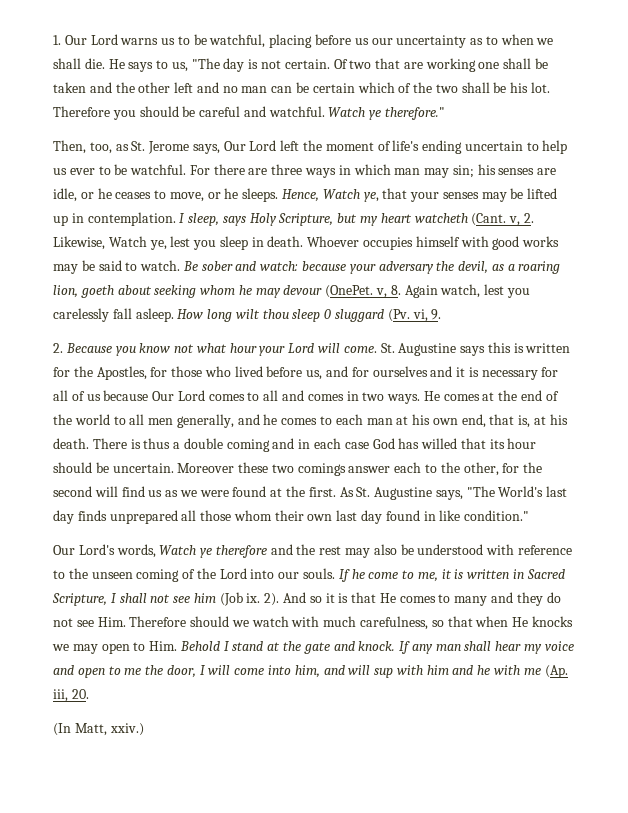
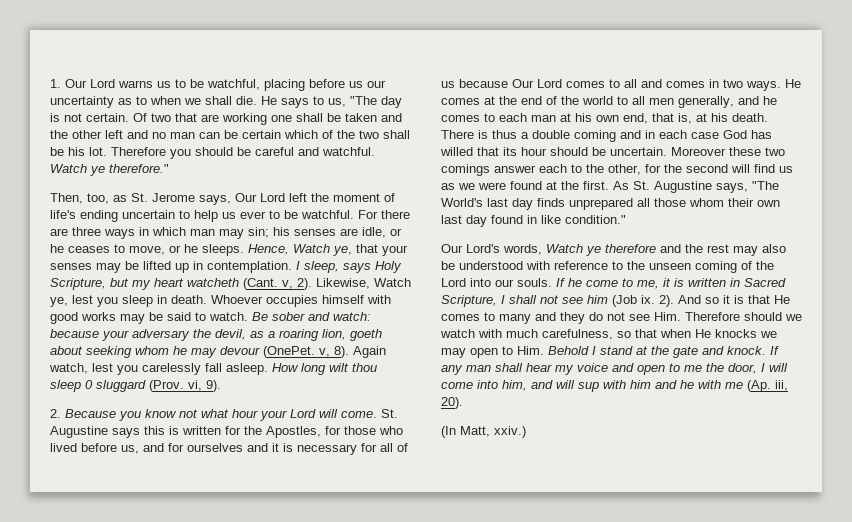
- I sleep, says Holy Scripture, but my heart watcheth (Cant. v, 2. Likewise, Watch ye, lest you sleep in death.
+ I sleep, says Holy Scripture, but my heart watcheth (Cant. v, 2). Likewise, Watch ye, lest you sleep in death.
- Be sober and watch: because your adversary the devil, as a roaring lion, goeth about seeking whom he may devour (OnePet. v, 8. Again watch, lest you carelessly fall asleep.
+ Be sober and watch: because your adversary the devil, as a roaring lion, goeth about seeking whom he may devour (OnePet. v, 8). Again watch, lest you carelessly fall asleep.
- How long wilt thou sleep 0 sluggard (Pv. vi, 9.
+ How long wilt thou sleep 0 sluggard (Prov. vi, 9).
- If any man shall hear my voice and open to me the door, I will come into him, and will sup with him and he with me (Ap. iii, 20.
+ If any man shall hear my voice and open to me the door, I will come into him, and will sup with him and he with me (Ap. iii, 20).

